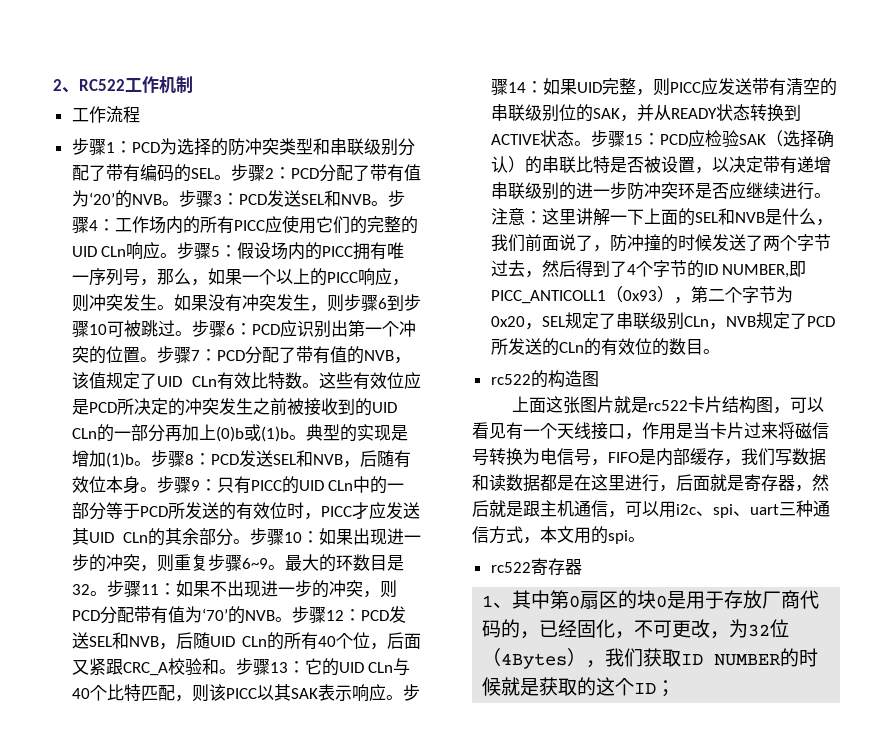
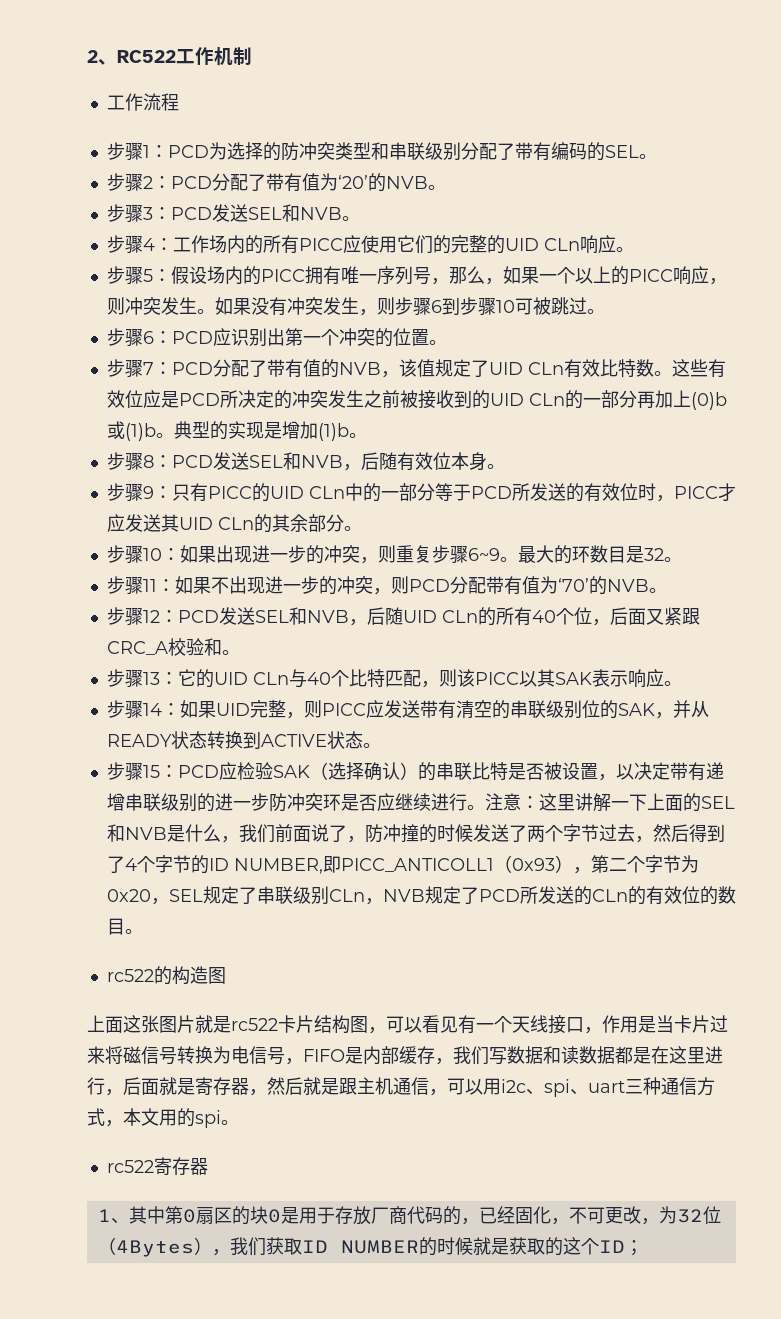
- PCD为选择的防冲突类型和串联级别分配了带有编码的SEL。步骤2：
+ PCD为选择的防冲突类型和串联级别分配了带有编码的SEL。
+ 步骤2：
- PCD分配了带有值为‘20’的NVB。步骤3：
+ PCD分配了带有值为‘20’的NVB。
+ 步骤3：
- PCD发送SEL和NVB。步骤4：
+ PCD发送SEL和NVB。
+ 步骤4：
- 工作场内的所有PICC应使用它们的完整的UID CLn响应。步骤5：
+ 工作场内的所有PICC应使用它们的完整的UID CLn响应。
+ 步骤5：
- 如果没有冲突发生，则步骤6到步骤10可被跳过。步骤6：PCD应识别出第一个冲突的位置。步骤7：PCD分配了带有值的NVB，该值规定了UID CLn有效比特数。
+ 如果没有冲突发生，则步骤6到步骤10可被跳过。
+ 步骤6：PCD应识别出第一个冲突的位置。
+ 步骤7：PCD分配了带有值的NVB，该值规定了UID CLn有效比特数。
- 典型的实现是增加(1)b。步骤8：PCD发送SEL和NVB，后随有效位本身。步骤9：只有PICC的UID CLn中的一部分等于PCD所发送的有效位时，PICC才应发送其UID CLn的其余部分。步骤10：如果出现进一步的冲突，则重复步骤6~9。
+ 典型的实现是增加(1)b。
+ 步骤8：PCD发送SEL和NVB，后随有效位本身。
+ 步骤9：只有PICC的UID CLn中的一部分等于PCD所发送的有效位时，PICC才应发送其UID CLn的其余部分。
+ 步骤10：如果出现进一步的冲突，则重复步骤6~9。
- 最大的环数目是32。步骤11：
+ 最大的环数目是32。
+ 步骤11：
- 如果不出现进一步的冲突，则PCD分配带有值为‘70’的NVB。步骤12：
+ 如果不出现进一步的冲突，则PCD分配带有值为‘70’的NVB。
+ 步骤12：
- PCD发送SEL和NVB，后随UID CLn的所有40个位，后面又紧跟CRC_A校验和。步骤13：
+ PCD发送SEL和NVB，后随UID CLn的所有40个位，后面又紧跟CRC_A校验和。
+ 步骤13：
- 它的UID CLn与40个比特匹配，则该PICC以其SAK表示响应。步骤14：
+ 它的UID CLn与40个比特匹配，则该PICC以其SAK表示响应。
+ 步骤14：
- 如果UID完整，则PICC应发送带有清空的串联级别位的SAK，并从READY状态转换到ACTIVE状态。步骤15：
+ 如果UID完整，则PICC应发送带有清空的串联级别位的SAK，并从READY状态转换到ACTIVE状态。
+ 步骤15：

